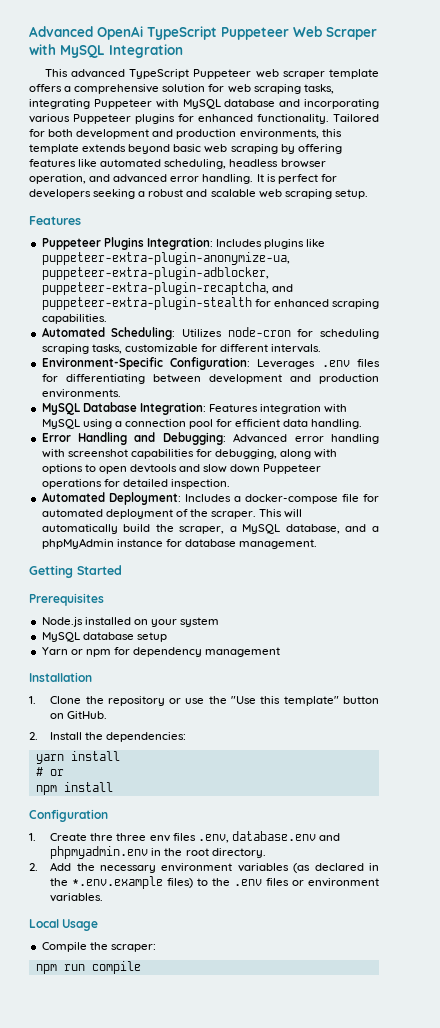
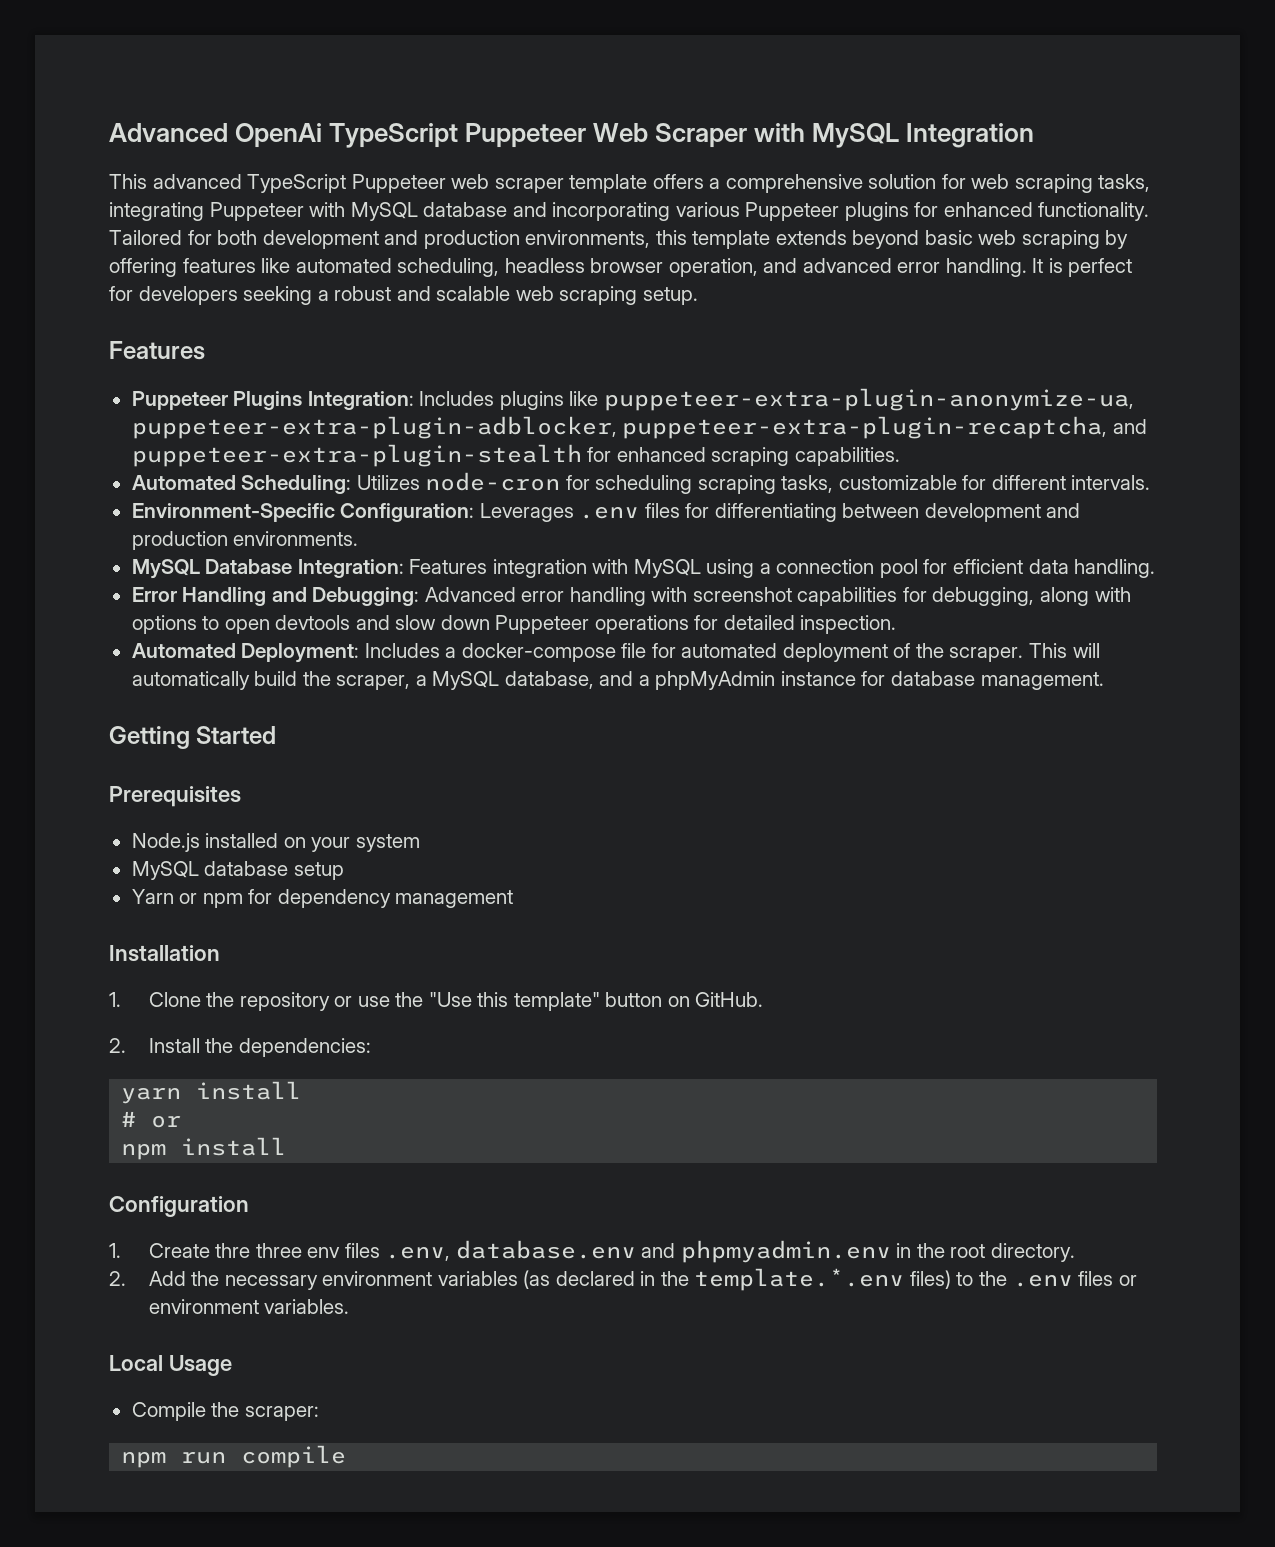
- 2. Add the necessary environment variables (as declared in the *.env.example files) to the .env files or environment variables.
+ 2. Add the necessary environment variables (as declared in the template.*.env files) to the .env files or environment variables.

